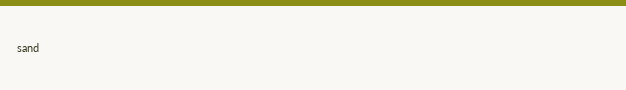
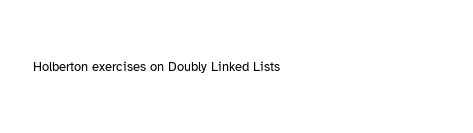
- sand
+ Holberton exercises on Doubly Linked Lists

